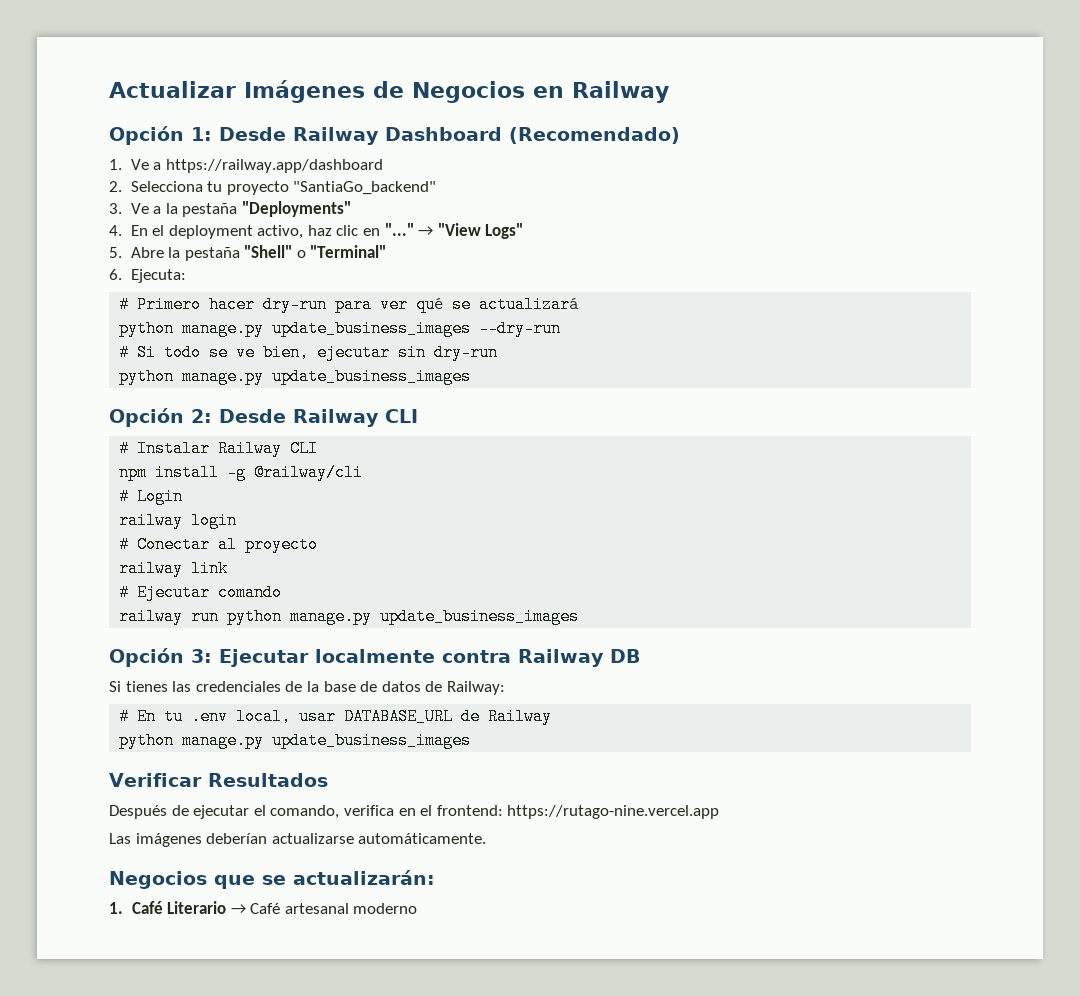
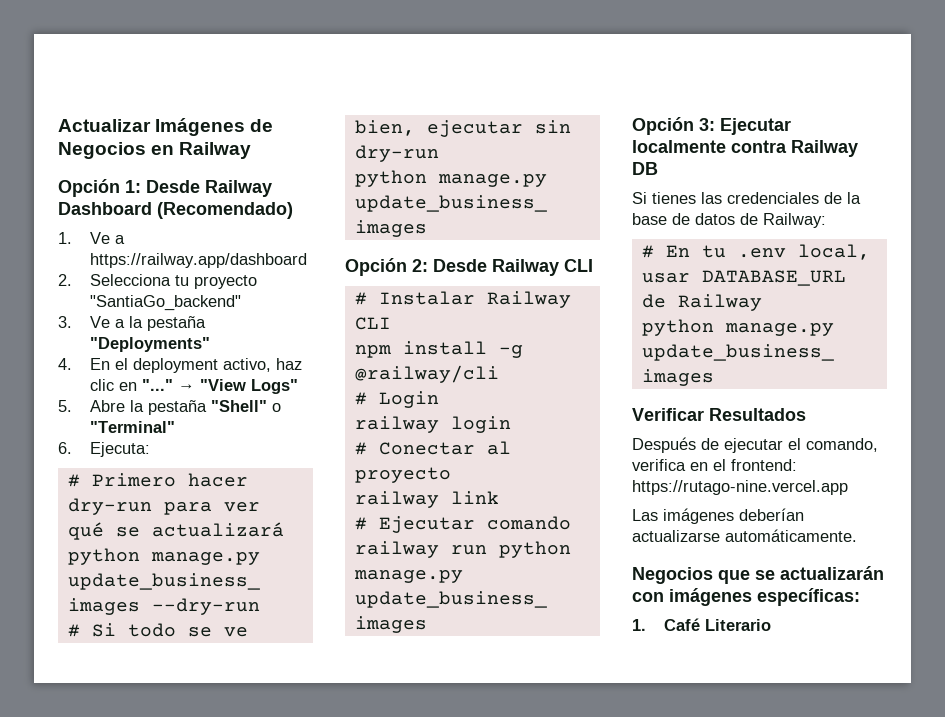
- Negocios que se actualizarán:
+ Negocios que se actualizarán con imágenes específicas:
- 1. Café Literario → Café artesanal moderno
+ 1. Café Literario

